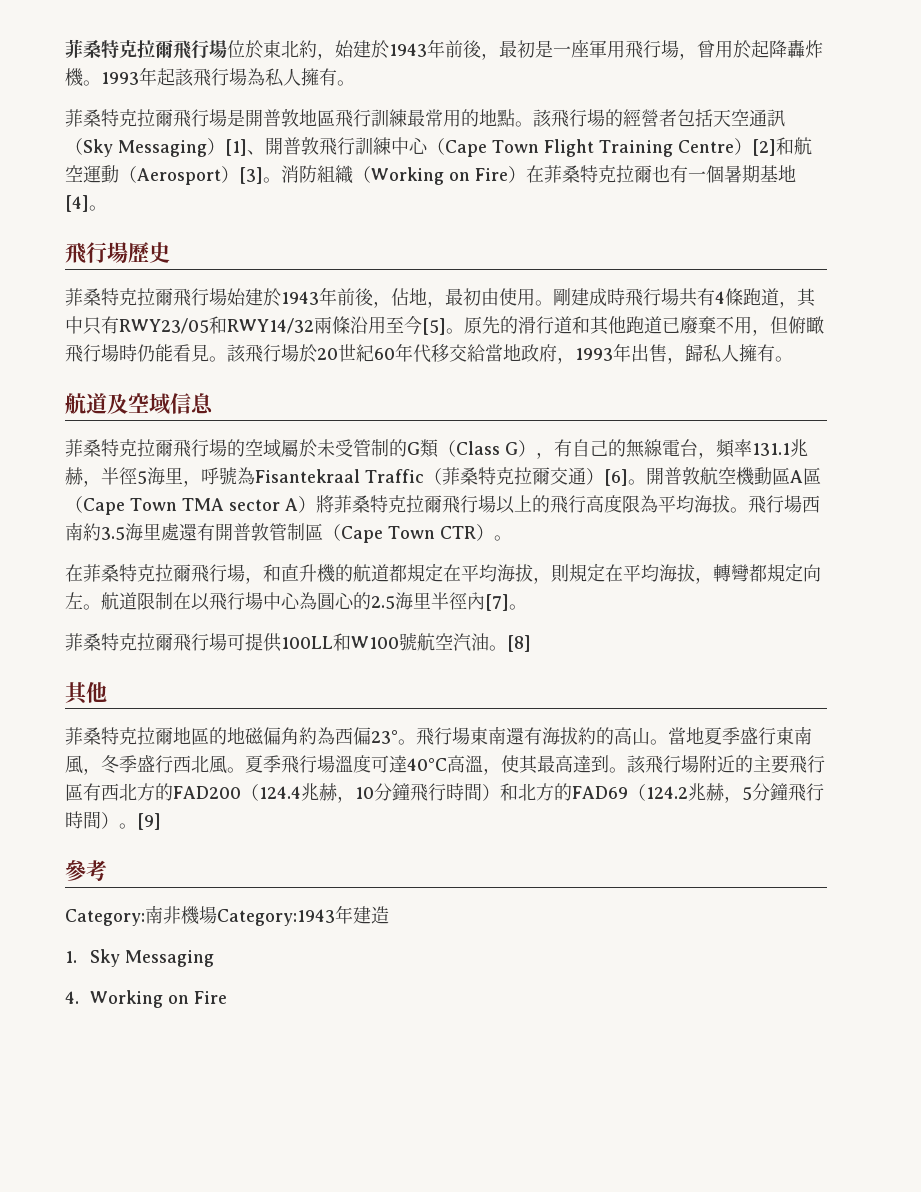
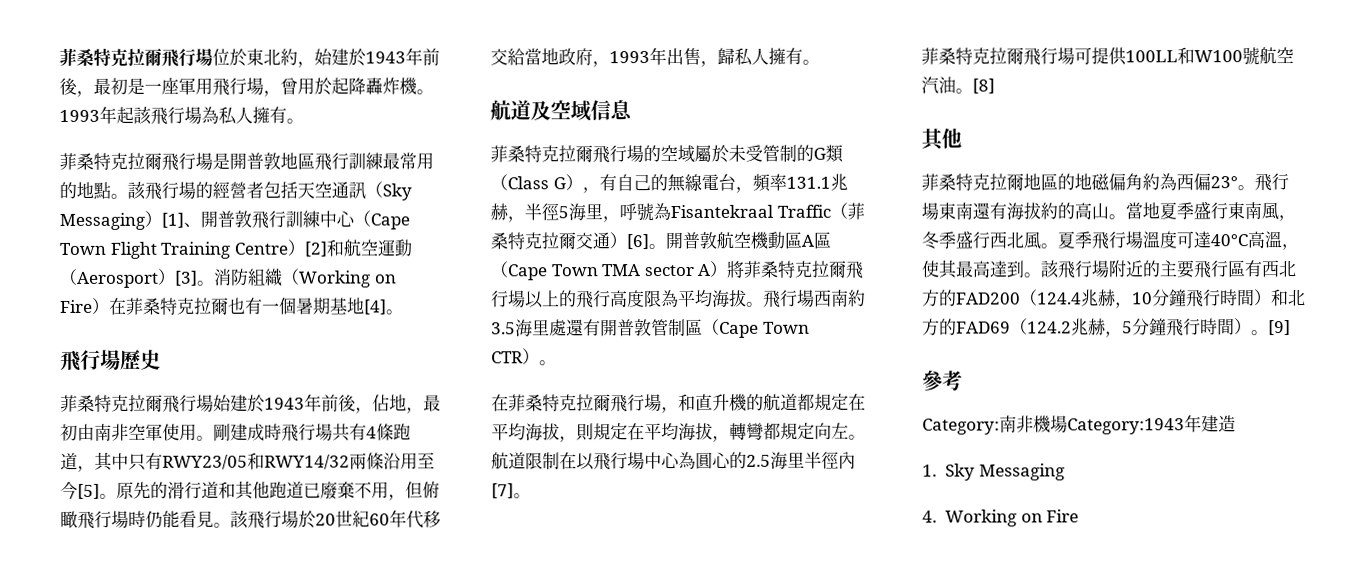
- 菲桑特克拉爾飛行場始建於1943年前後，佔地，最初由使用。
+ 菲桑特克拉爾飛行場始建於1943年前後，佔地，最初由南非空軍使用。

